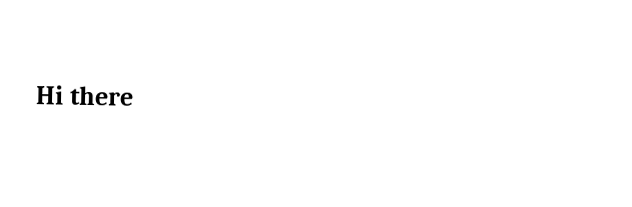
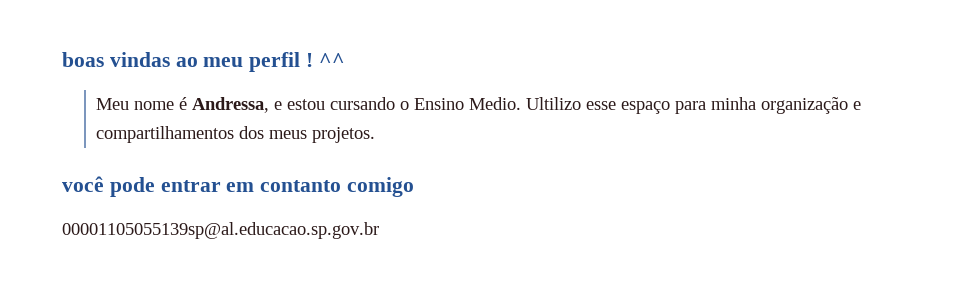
- Hi there
+ boas vindas ao meu perfil ! ^^
+ Meu nome é Andressa, e estou cursando o Ensino Medio. Ultilizo esse espaço para minha organização e compartilhamentos dos meus projetos.
+ você pode entrar em contanto comigo
+ 00001105055139sp@al.educacao.sp.gov.br

